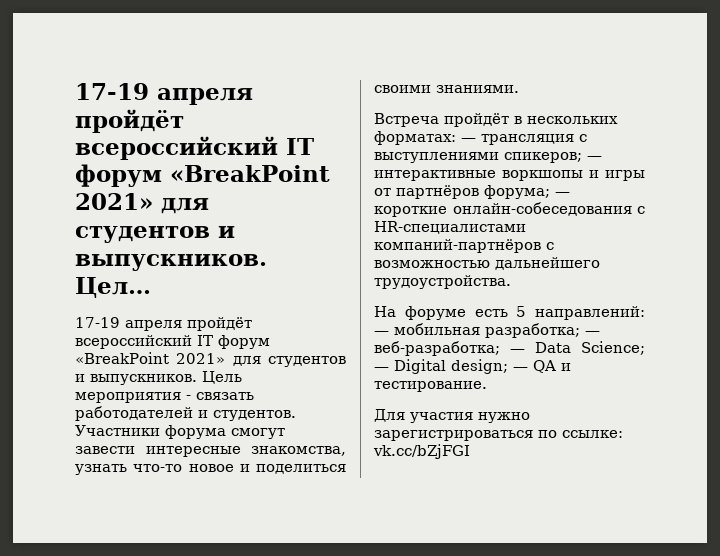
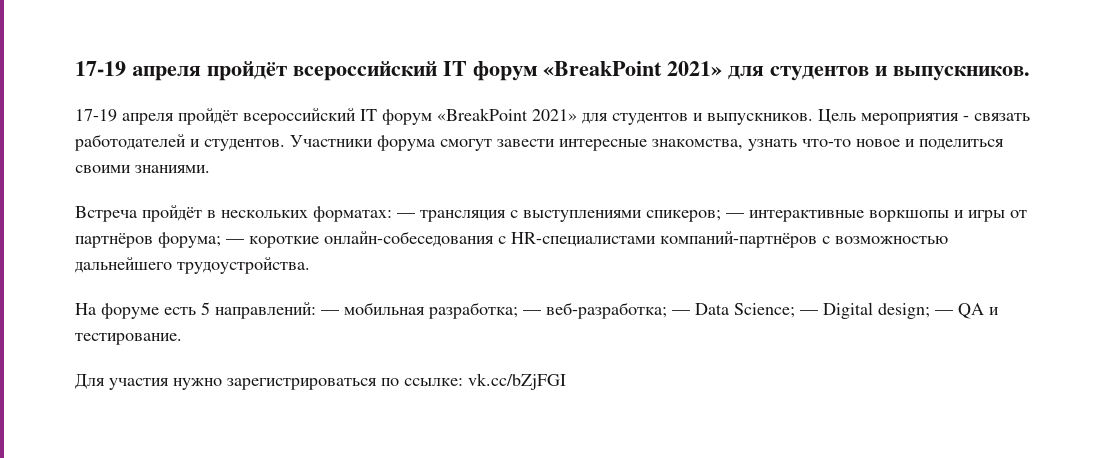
- Цел…

